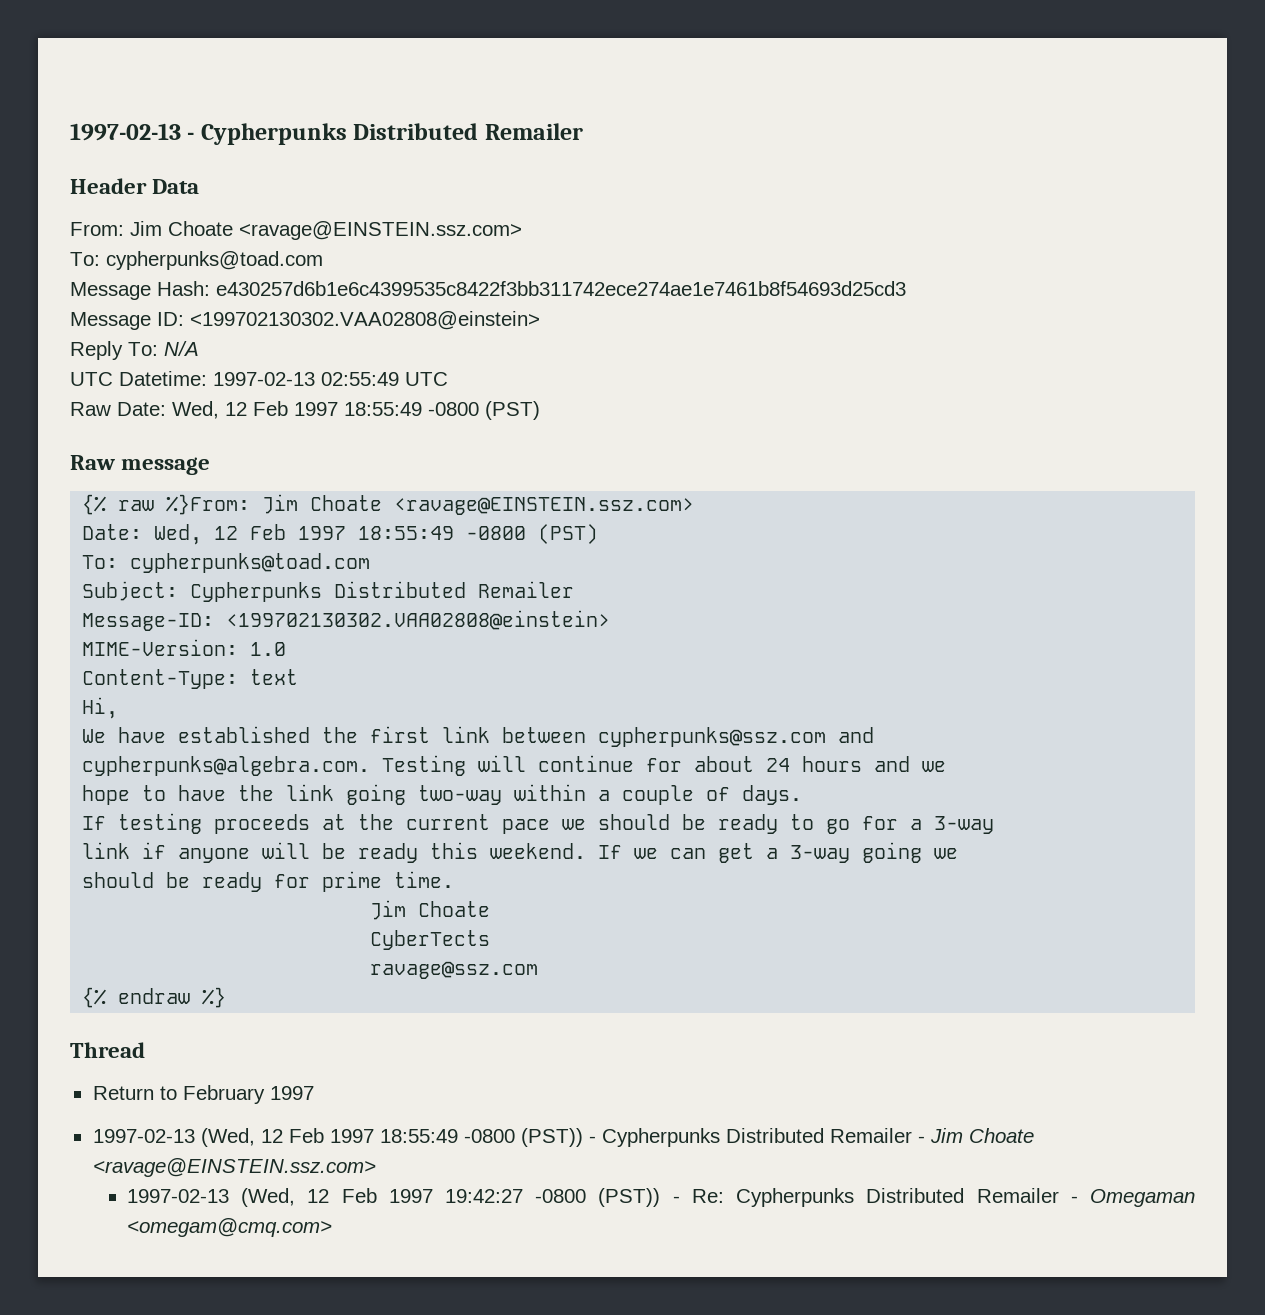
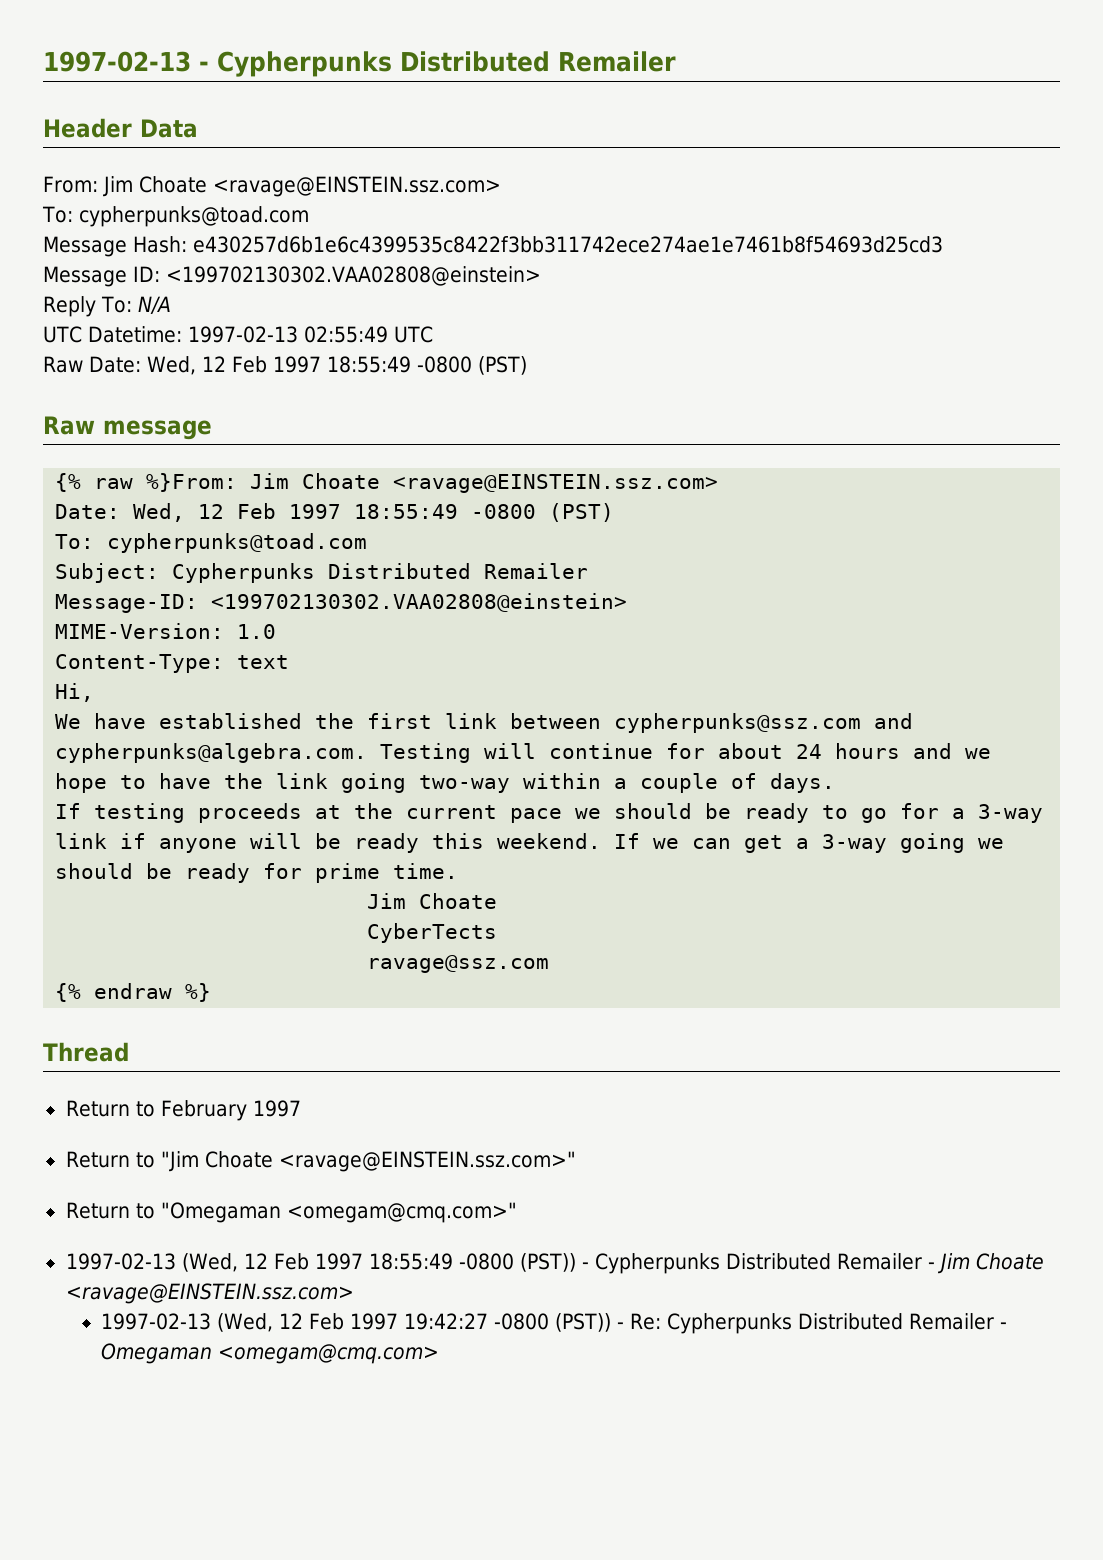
+ Return to "Jim Choate <ravage@EINSTEIN.ssz.com>"
+ Return to "Omegaman <omegam@cmq.com>"

